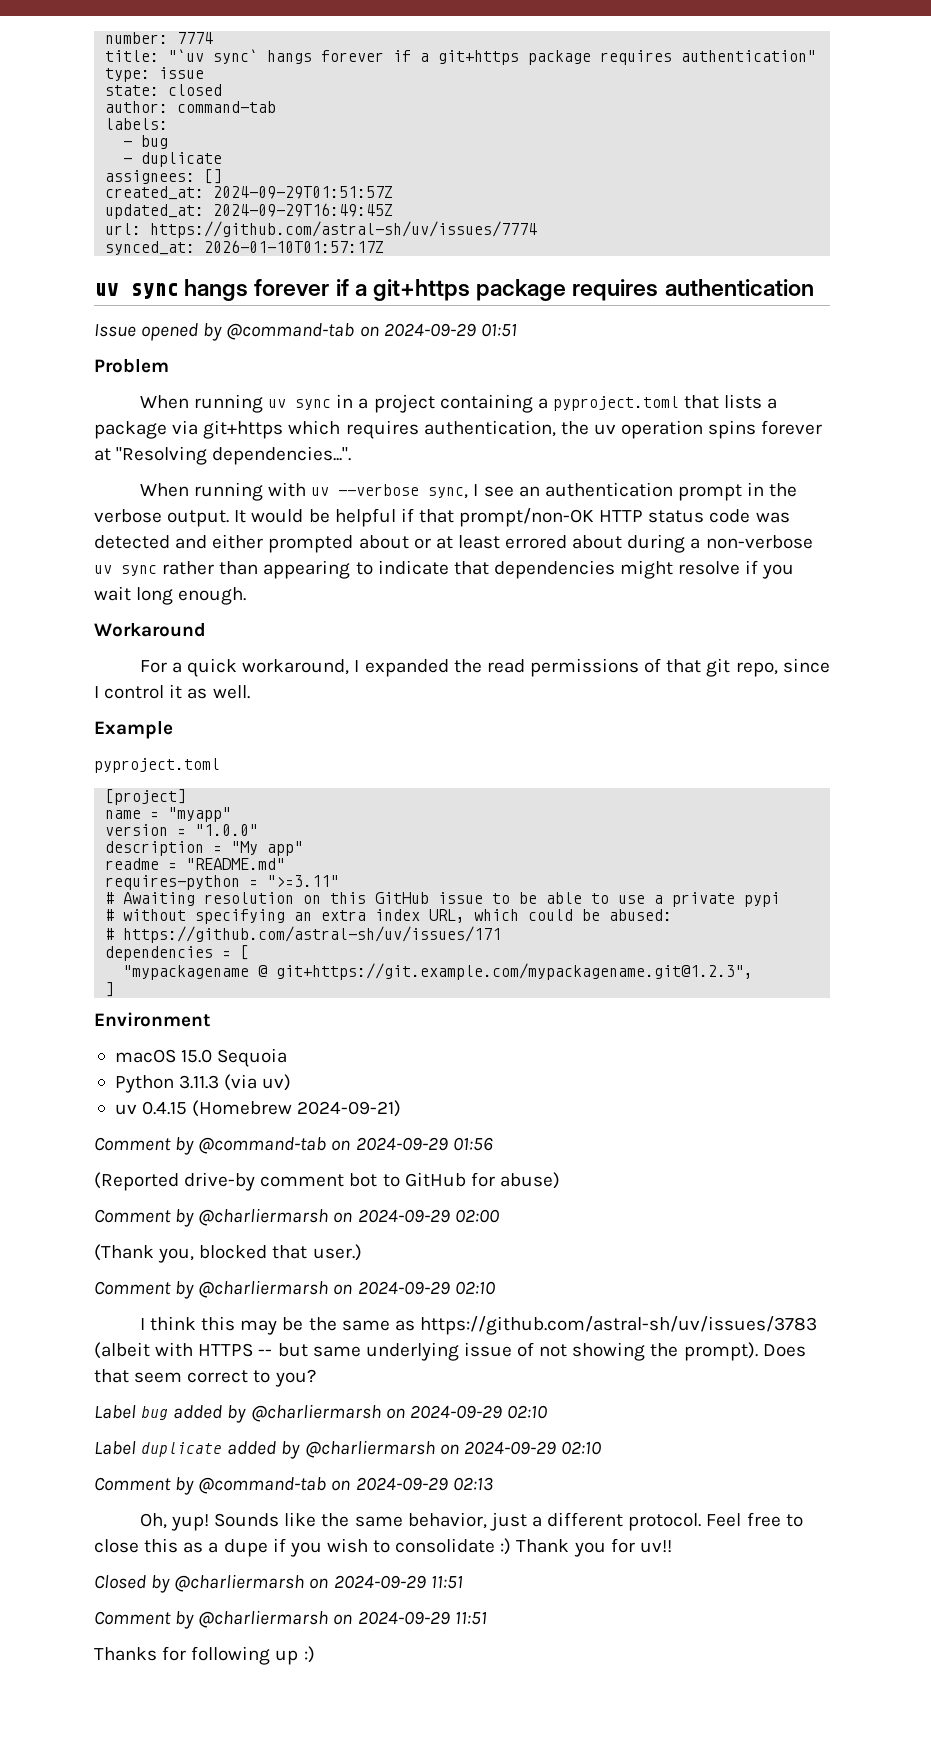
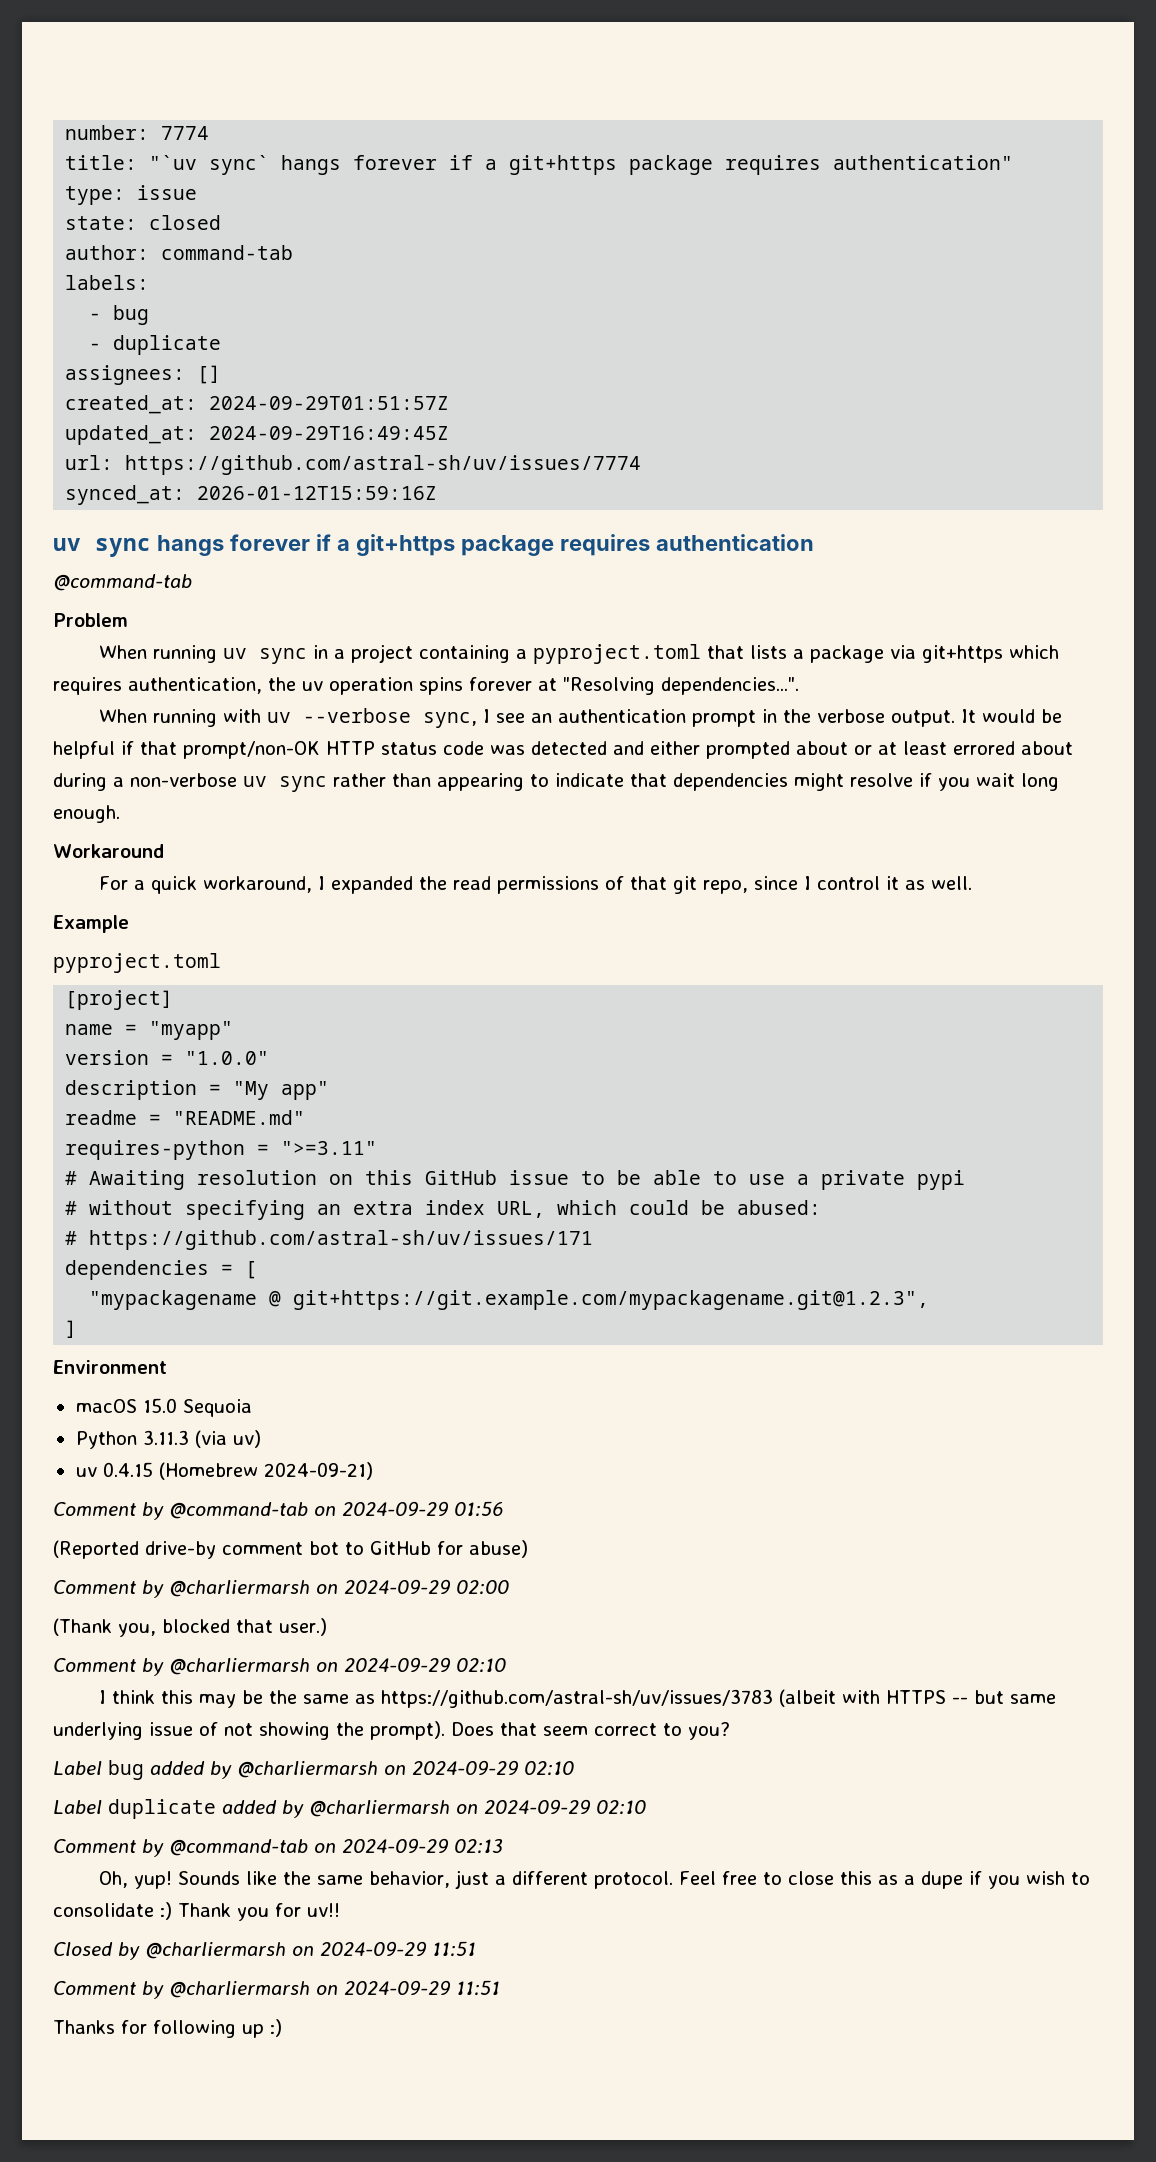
- synced_at: 2026-01-10T01:57:17Z
+ synced_at: 2026-01-12T15:59:16Z
  uv sync hangs forever if a git+https package requires authentication
- Issue opened by @command-tab on 2024-09-29 01:51
+ @command-tab

